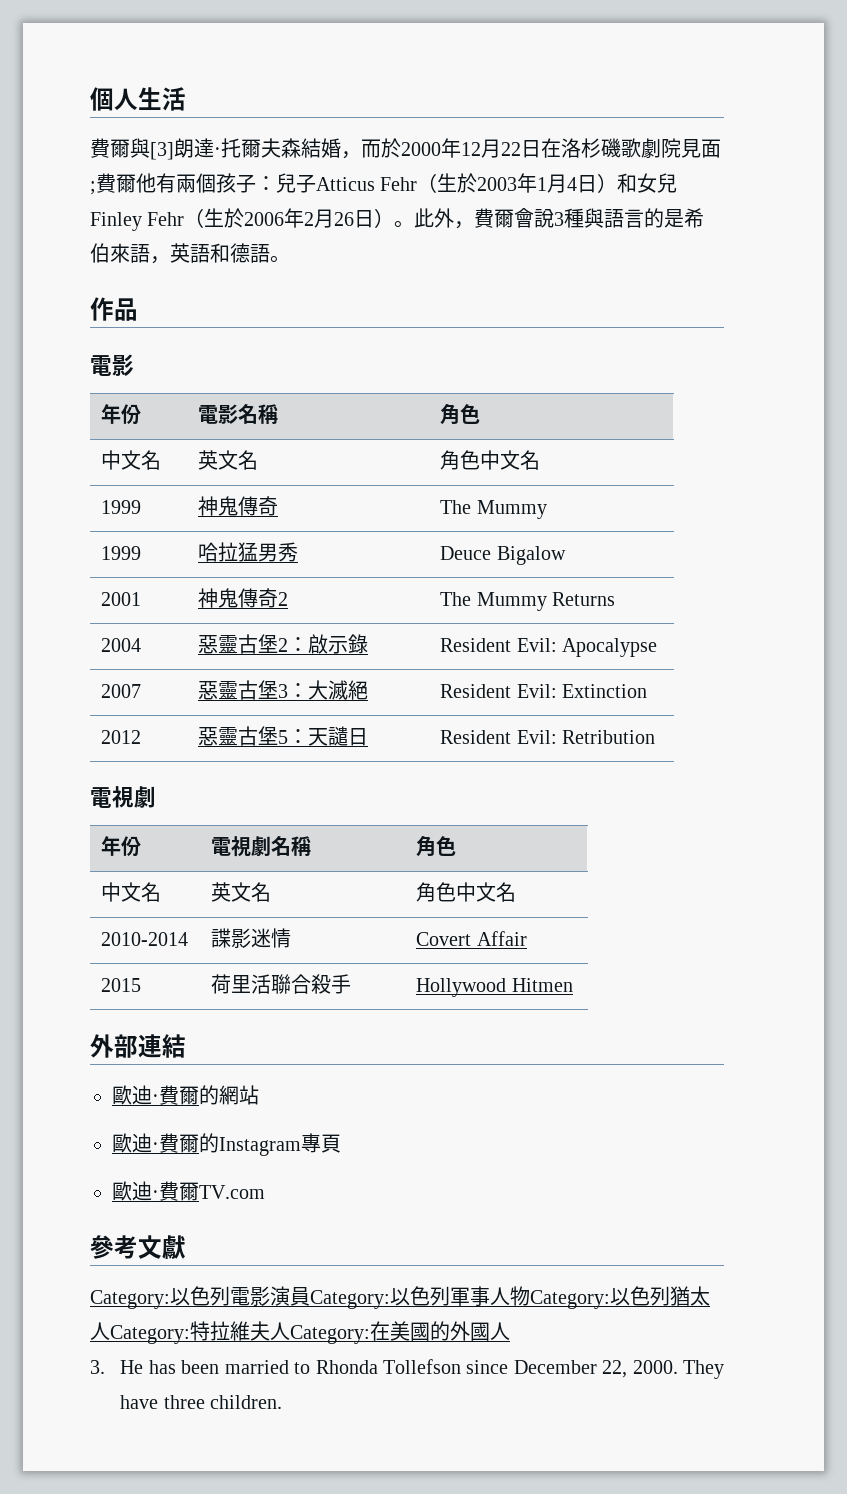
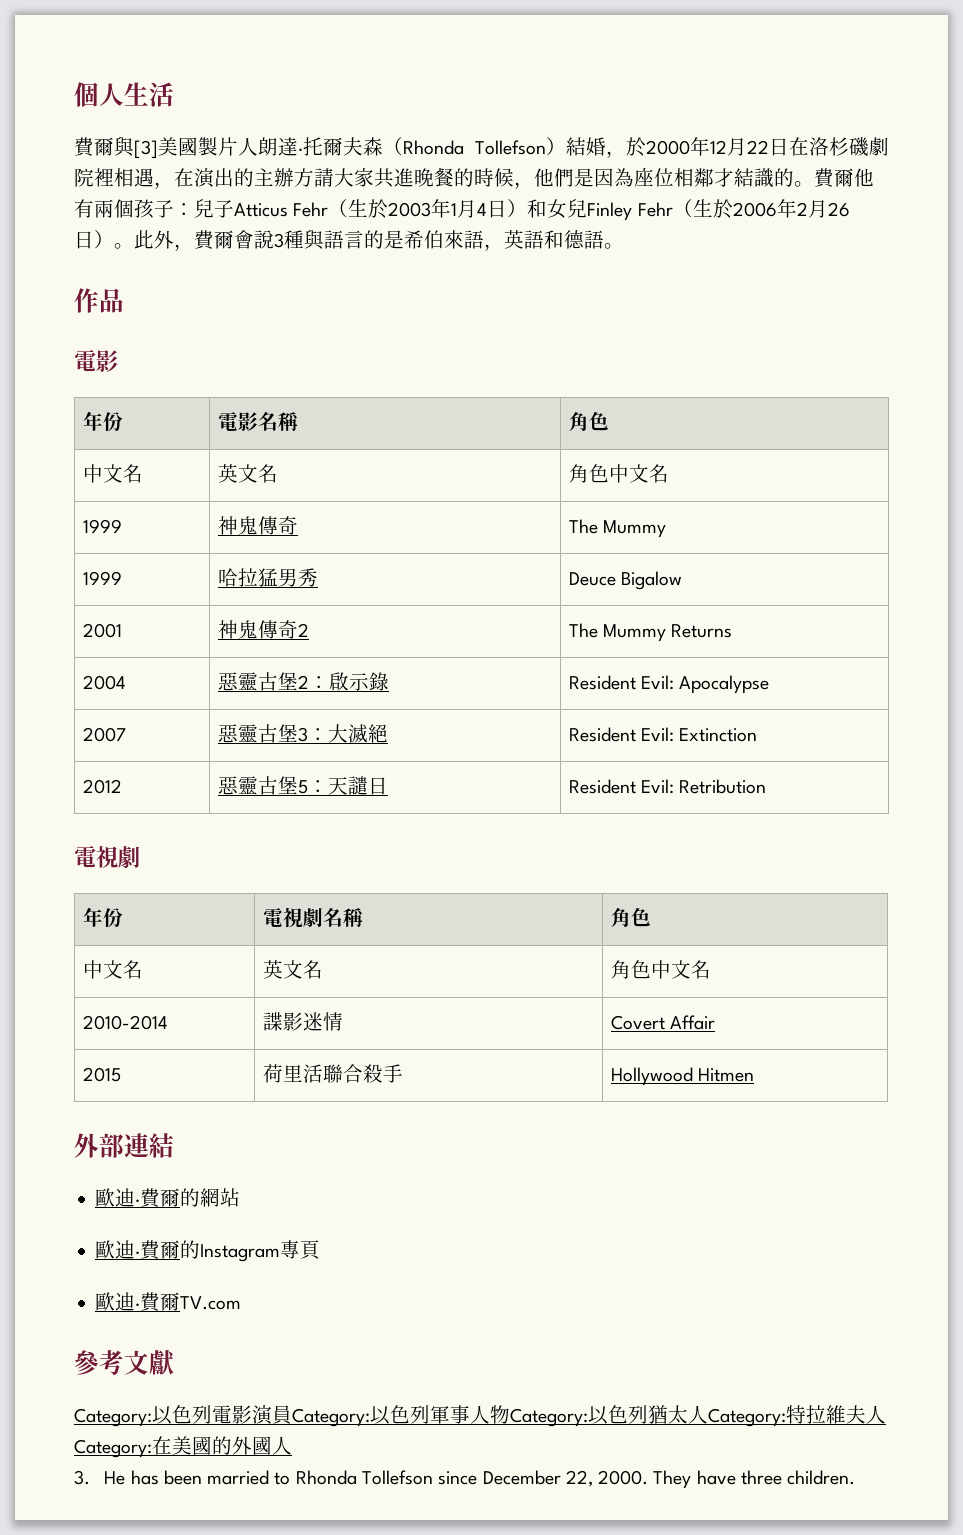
- 費爾與[3]朗達·托爾夫森結婚，而於2000年12月22日在洛杉磯歌劇院見面;費爾他有兩個孩子：兒子Atticus Fehr（生於2003年1月4日）和女兒Finley Fehr（生於2006年2月26日）。
+ 費爾與[3]美國製片人朗達·托爾夫森（Rhonda Tollefson）結婚，於2000年12月22日在洛杉磯劇院裡相遇，在演出的主辦方請大家共進晚餐的時候，他們是因為座位相鄰才結識的。費爾他有兩個孩子：兒子Atticus Fehr（生於2003年1月4日）和女兒Finley Fehr（生於2006年2月26日）。

